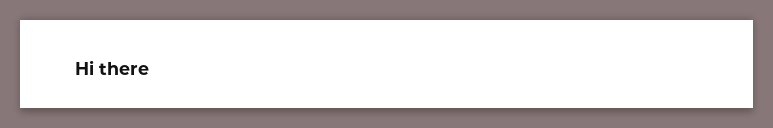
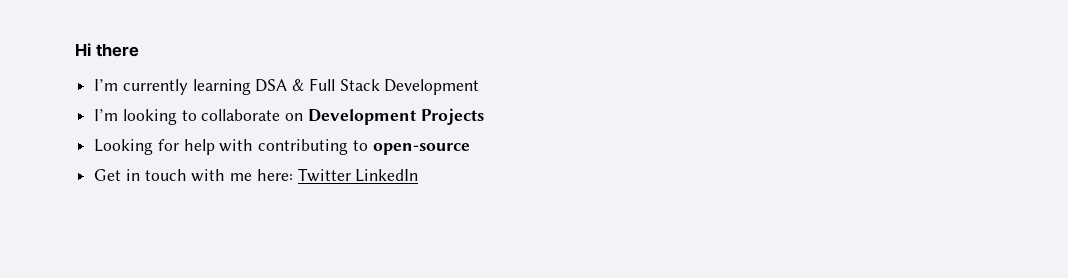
+ I’m currently learning DSA & Full Stack Development
+ I’m looking to collaborate on Development Projects
+ Looking for help with contributing to open-source
+ Get in touch with me here: Twitter LinkedIn

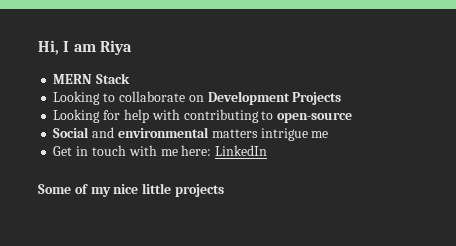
- Hi there
- I’m currently learning DSA & Full Stack Development
- I’m looking to collaborate on Development Projects
+ Hi, I am Riya
+ MERN Stack
+ Looking to collaborate on Development Projects
+ Social and environmental matters intrigue me
- Get in touch with me here: Twitter LinkedIn
+ Get in touch with me here: LinkedIn
+ Some of my nice little projects

